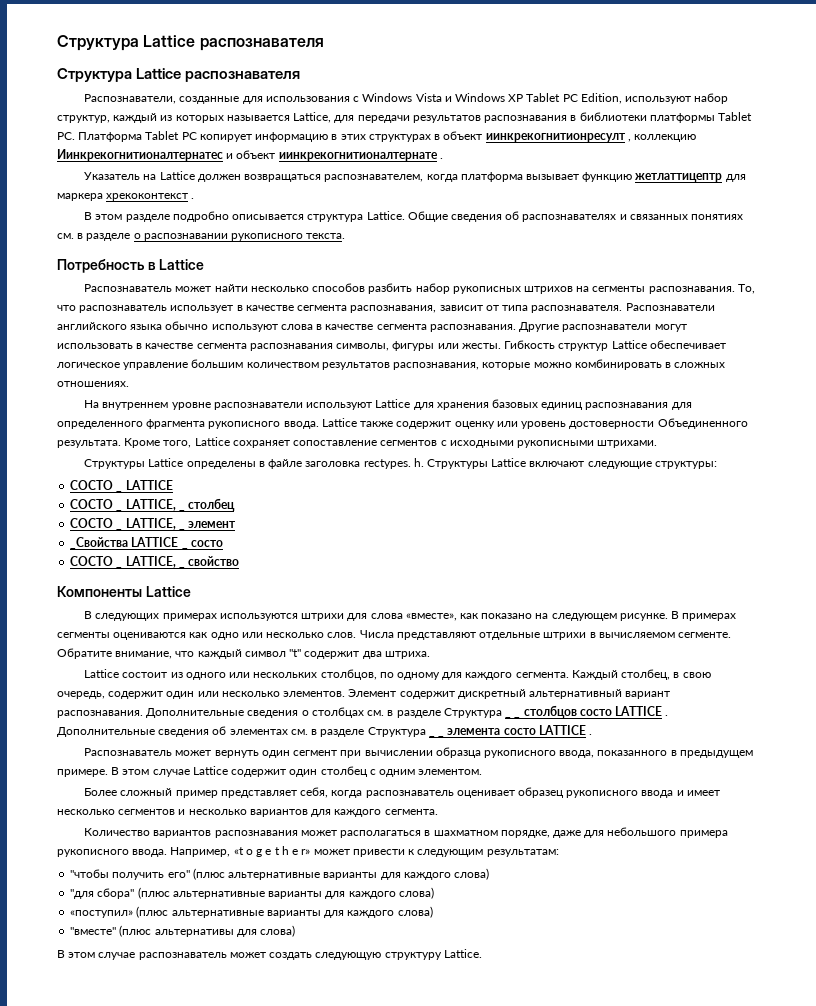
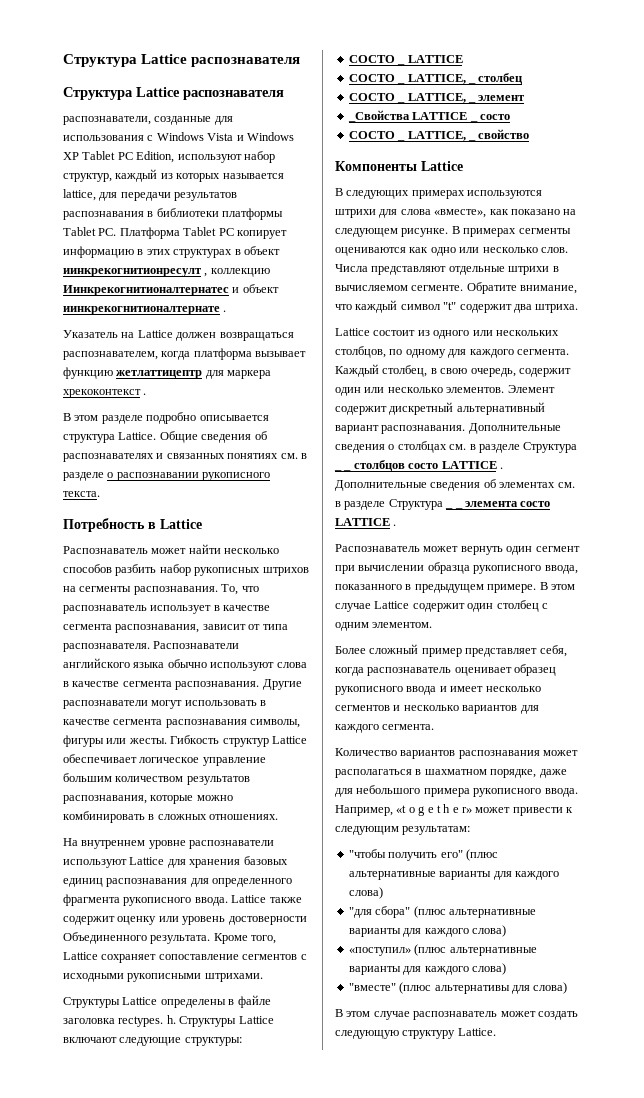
- Распознаватели, созданные для использования с Windows Vista и Windows XP Tablet PC Edition, используют набор структур, каждый из которых называется Lattice, для передачи результатов распознавания в библиотеки платформы Tablet PC. Платформа Tablet PC копирует информацию в этих структурах в объект иинкрекогнитионресулт , коллекцию Иинкрекогнитионалтернатес и объект иинкрекогнитионалтернате .
+ распознаватели, созданные для использования с Windows Vista и Windows XP Tablet PC Edition, используют набор структур, каждый из которых называется lattice, для передачи результатов распознавания в библиотеки платформы Tablet PC. Платформа Tablet PC копирует информацию в этих структурах в объект иинкрекогнитионресулт , коллекцию Иинкрекогнитионалтернатес и объект иинкрекогнитионалтернате .

